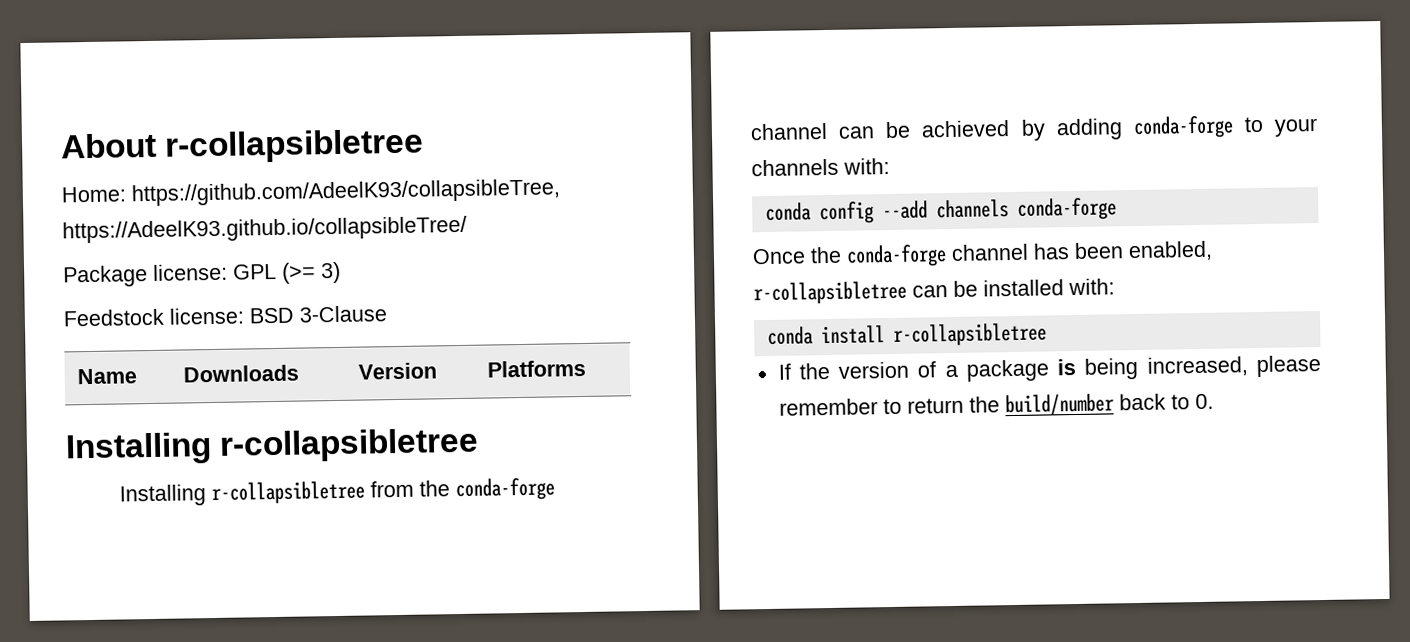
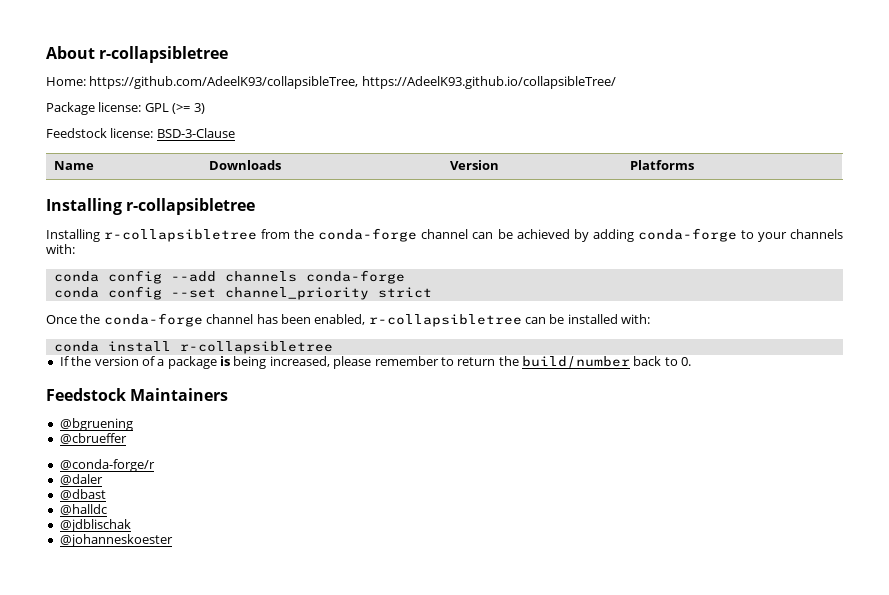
- Feedstock license: BSD 3-Clause
+ Feedstock license: BSD-3-Clause
+ conda config --set channel_priority strict
+ Feedstock Maintainers
+ @bgruening
+ @cbrueffer
+ @conda-forge/r
+ @daler
+ @dbast
+ @halldc
+ @jdblischak
+ @johanneskoester

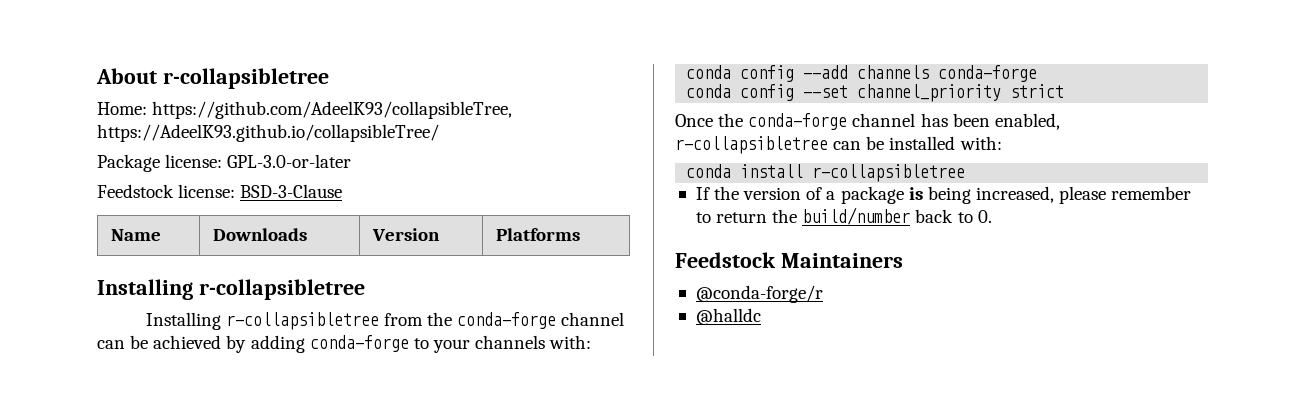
- Package license: GPL (>= 3)
+ Package license: GPL-3.0-or-later
- @bgruening
- @cbrueffer
- @daler
- @dbast
- @jdblischak
- @johanneskoester

